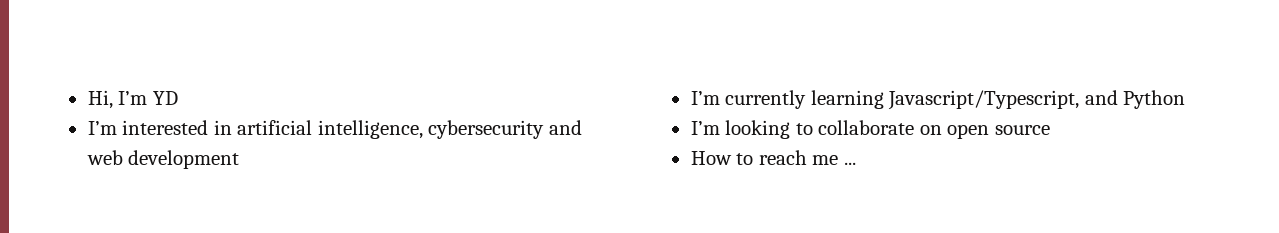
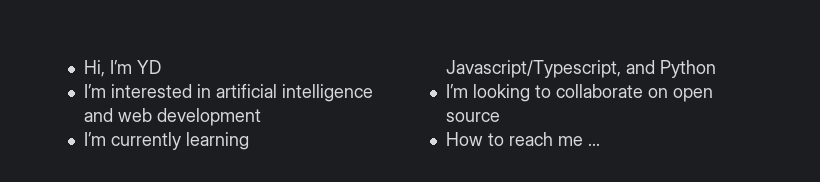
- I’m interested in artificial intelligence, cybersecurity and web development
+ I’m interested in artificial intelligence and web development

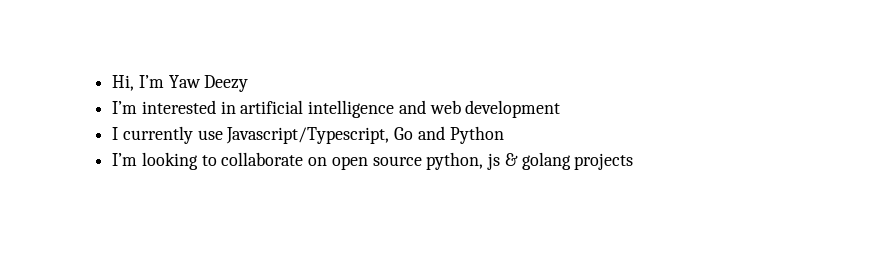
- Hi, I’m YD
+ Hi, I’m Yaw Deezy
- I’m currently learning Javascript/Typescript, and Python
+ I currently use Javascript/Typescript, Go and Python
- I’m looking to collaborate on open source
- How to reach me ...
+ I’m looking to collaborate on open source python, js & golang projects

